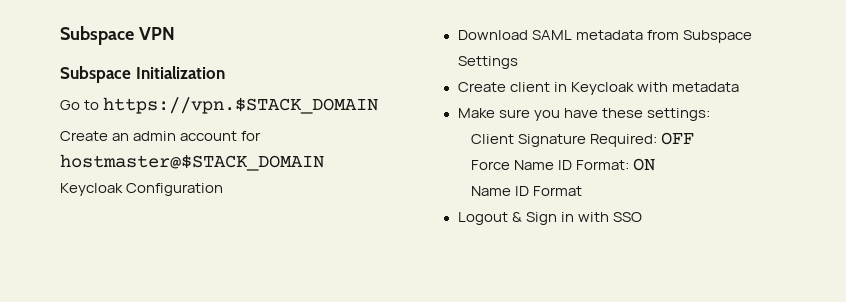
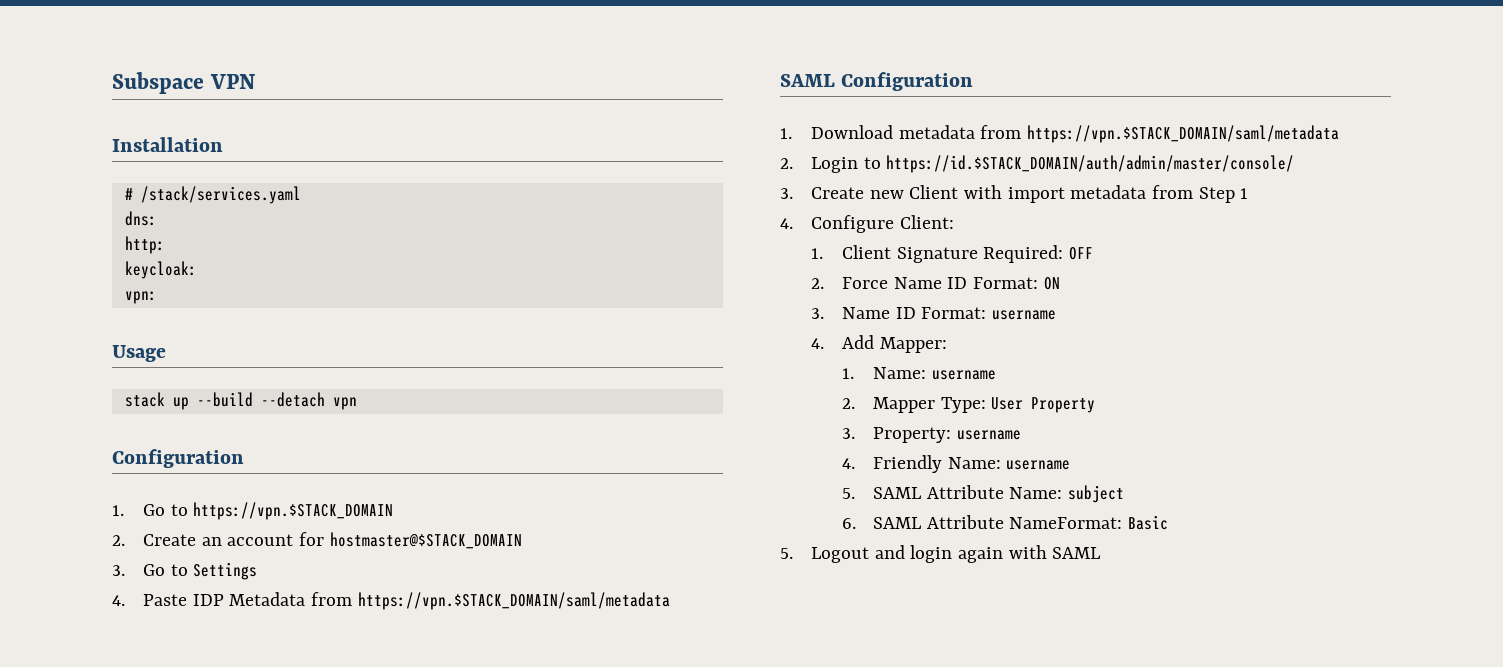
- Subspace Initialization
- Go to https://vpn.$STACK_DOMAIN
+ Installation
+ # /stack/services.yaml
+ dns:
+ http:
+ keycloak:
+ vpn:
+ Usage
+ stack up --build --detach vpn
+ Configuration
+ 1. Go to https://vpn.$STACK_DOMAIN
- Create an admin account for hostmaster@$STACK_DOMAIN
+ 2. Create an account for hostmaster@$STACK_DOMAIN
- Keycloak Configuration
- Download SAML metadata from Subspace Settings
- Create client in Keycloak with metadata
- Make sure you have these settings:
- Client Signature Required: OFF
+ 3. Go to Settings
+ 4. Paste IDP Metadata from https://vpn.$STACK_DOMAIN/saml/metadata
+ SAML Configuration
+ 1. Download metadata from https://vpn.$STACK_DOMAIN/saml/metadata
+ 2. Login to https://id.$STACK_DOMAIN/auth/admin/master/console/
+ 3. Create new Client with import metadata from Step 1
+ 4. Configure Client:
+ 1. Client Signature Required: OFF
- Force Name ID Format: ON
+ 2. Force Name ID Format: ON
- Name ID Format
- Logout & Sign in with SSO
+ 3. Name ID Format: username
+ 4. Add Mapper:
+ 1. Name: username
+ 2. Mapper Type: User Property
+ 3. Property: username
+ 4. Friendly Name: username
+ 5. SAML Attribute Name: subject
+ 6. SAML Attribute NameFormat: Basic
+ 5. Logout and login again with SAML

